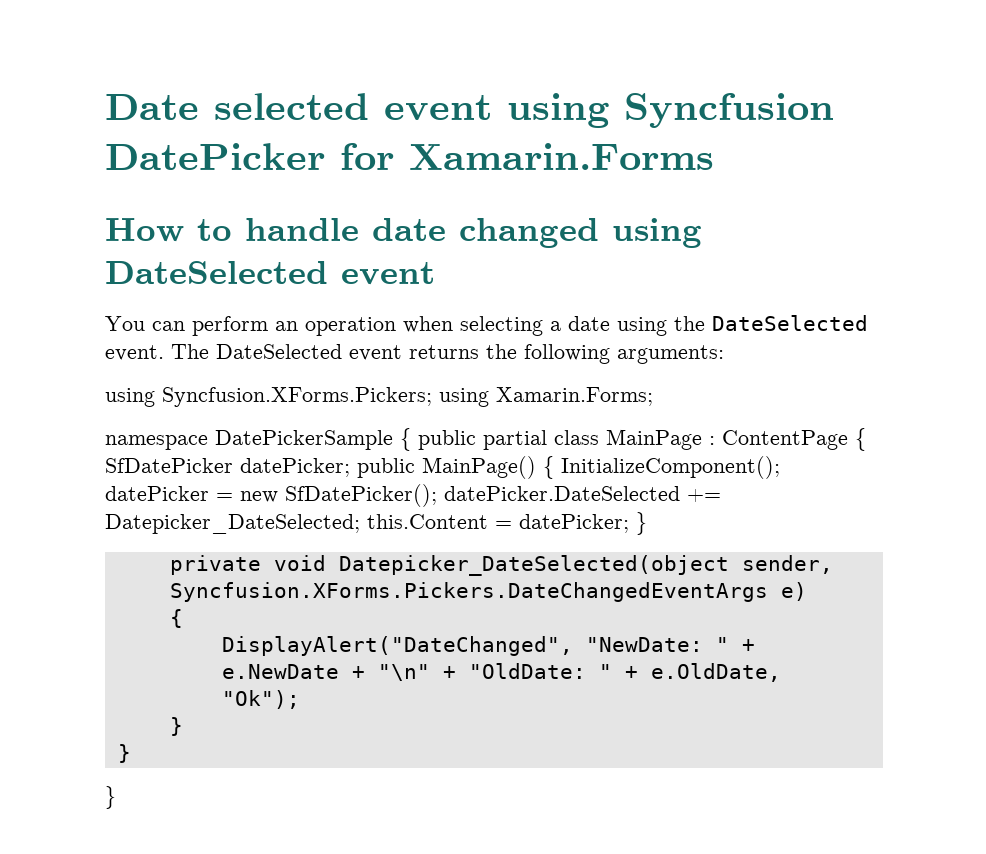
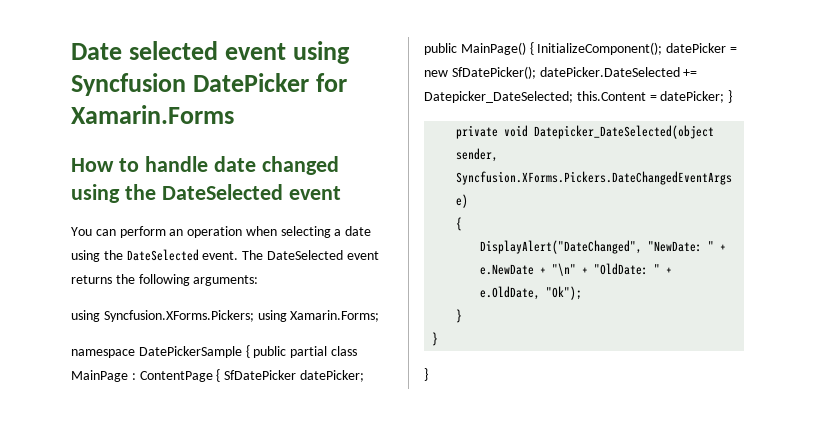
- How to handle date changed using DateSelected event
+ How to handle date changed using the DateSelected event

